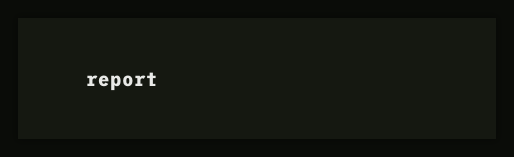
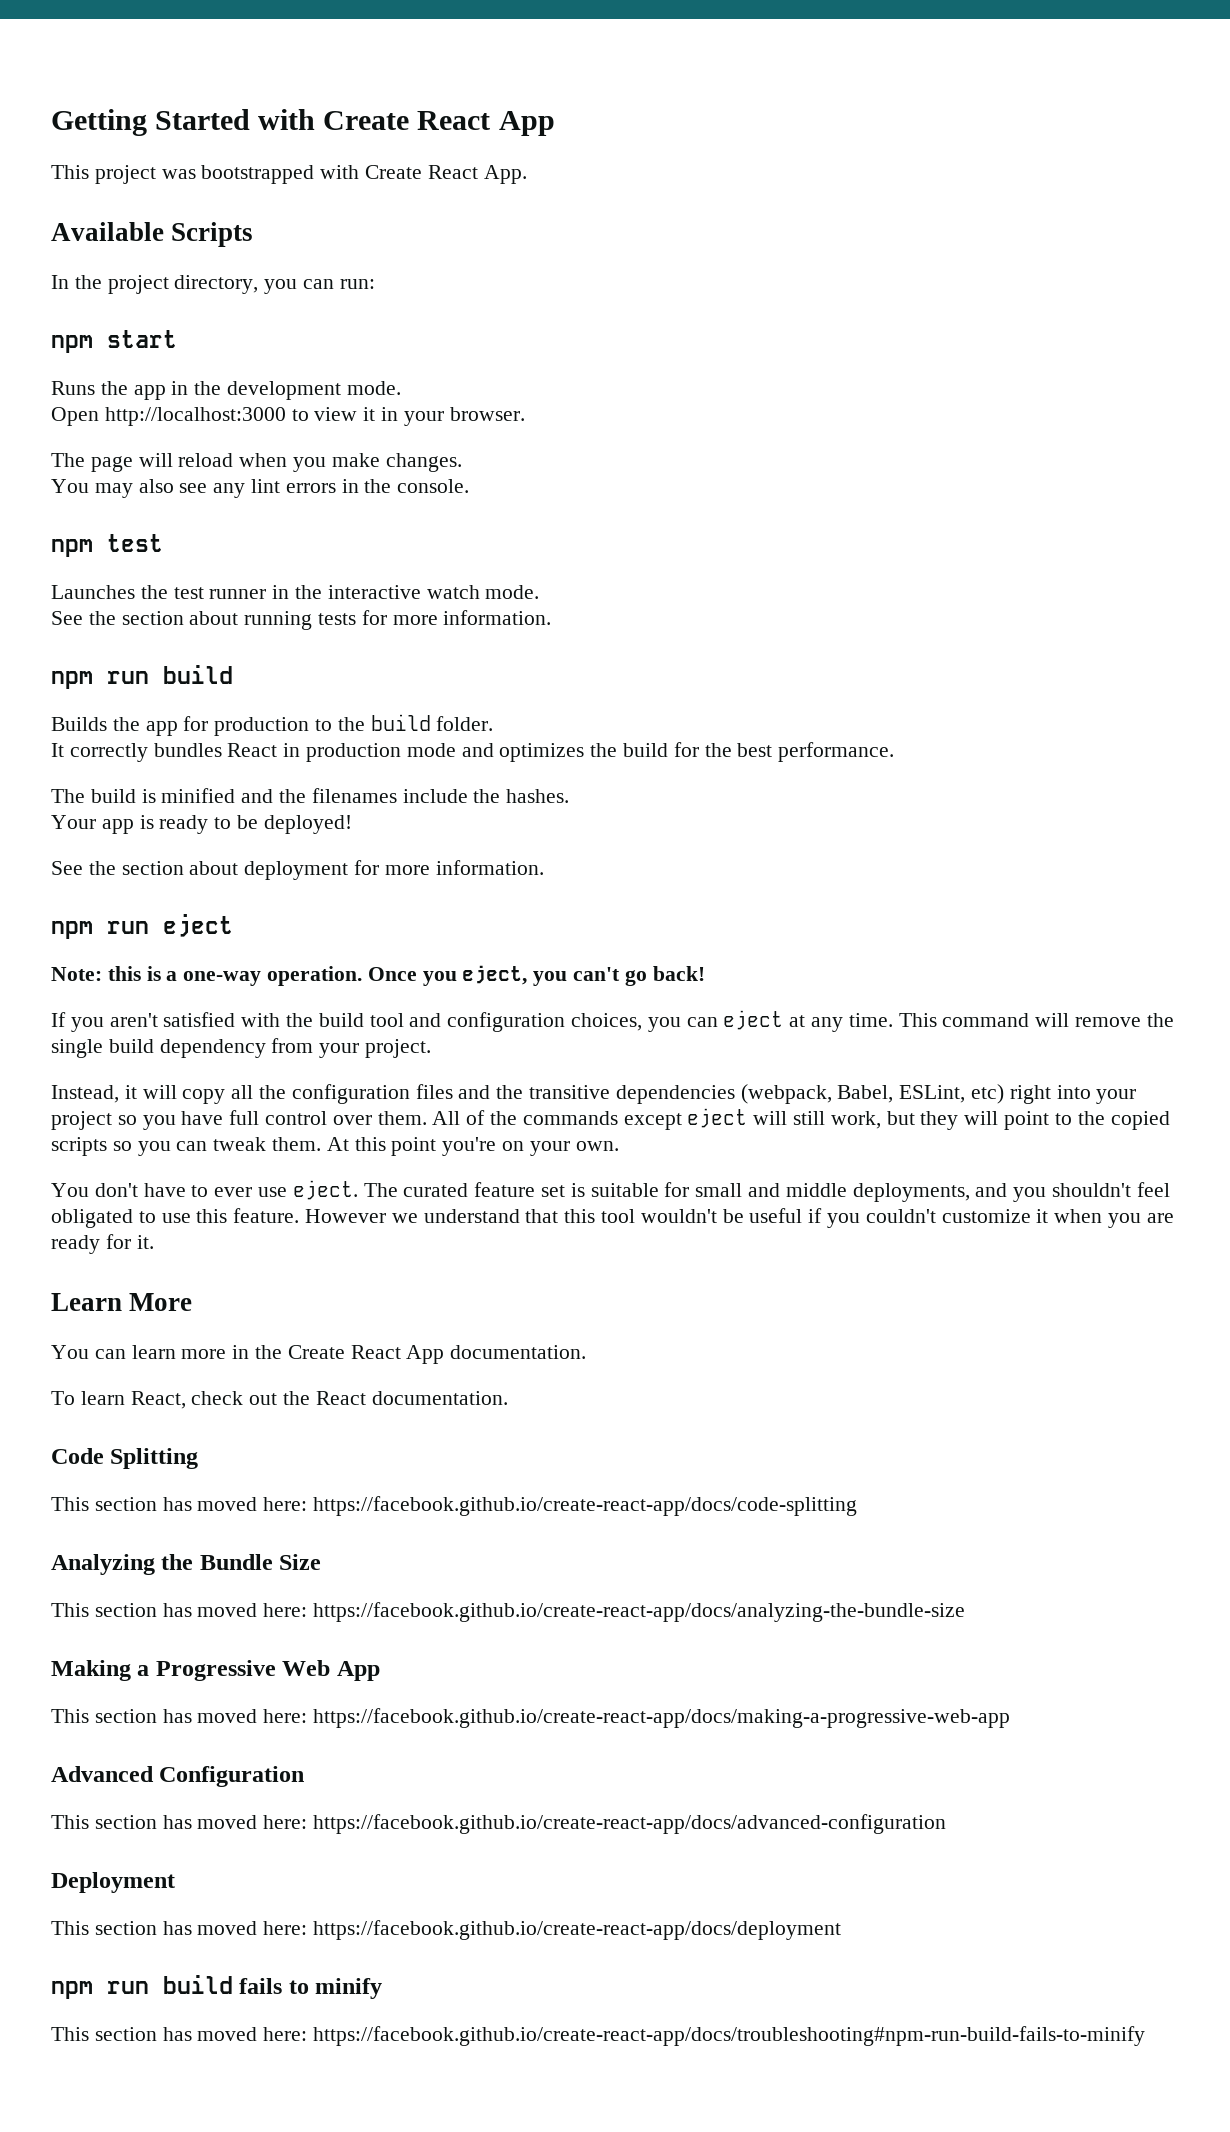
- report
+ Getting Started with Create React App
+ This project was bootstrapped with Create React App.
+ Available Scripts
+ In the project directory, you can run:
+ npm start
+ Runs the app in the development mode.
+ Open http://localhost:3000 to view it in your browser.
+ The page will reload when you make changes.
+ You may also see any lint errors in the console.
+ npm test
+ Launches the test runner in the interactive watch mode.
+ See the section about running tests for more information.
+ npm run build
+ Builds the app for production to the build folder.
+ It correctly bundles React in production mode and optimizes the build for the best performance.
+ The build is minified and the filenames include the hashes.
+ Your app is ready to be deployed!
+ See the section about deployment for more information.
+ npm run eject
+ Note: this is a one-way operation. Once you eject, you can't go back!
+ If you aren't satisfied with the build tool and configuration choices, you can eject at any time. This command will remove the single build dependency from your project.
+ Instead, it will copy all the configuration files and the transitive dependencies (webpack, Babel, ESLint, etc) right into your project so you have full control over them. All of the commands except eject will still work, but they will point to the copied scripts so you can tweak them. At this point you're on your own.
+ You don't have to ever use eject. The curated feature set is suitable for small and middle deployments, and you shouldn't feel obligated to use this feature. However we understand that this tool wouldn't be useful if you couldn't customize it when you are ready for it.
+ Learn More
+ You can learn more in the Create React App documentation.
+ To learn React, check out the React documentation.
+ Code Splitting
+ This section has moved here: https://facebook.github.io/create-react-app/docs/code-splitting
+ Analyzing the Bundle Size
+ This section has moved here: https://facebook.github.io/create-react-app/docs/analyzing-the-bundle-size
+ Making a Progressive Web App
+ This section has moved here: https://facebook.github.io/create-react-app/docs/making-a-progressive-web-app
+ Advanced Configuration
+ This section has moved here: https://facebook.github.io/create-react-app/docs/advanced-configuration
+ Deployment
+ This section has moved here: https://facebook.github.io/create-react-app/docs/deployment
+ npm run build fails to minify
+ This section has moved here: https://facebook.github.io/create-react-app/docs/troubleshooting#npm-run-build-fails-to-minify

